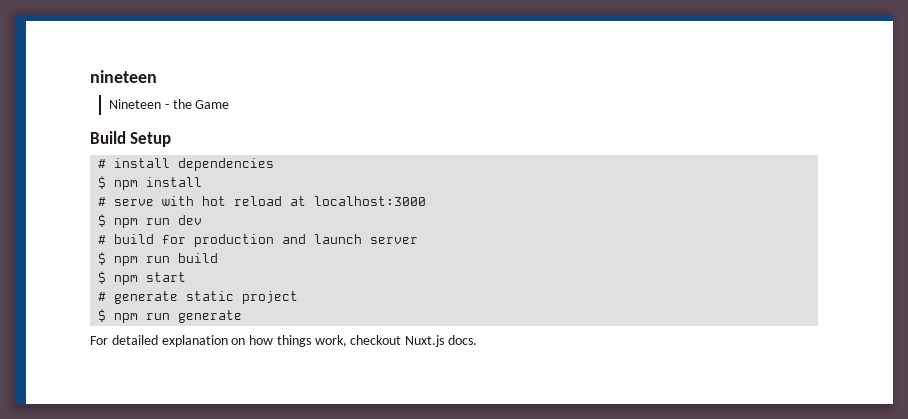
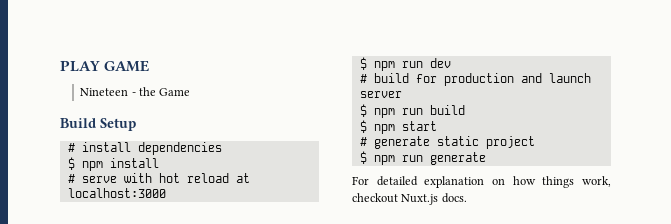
- nineteen
+ PLAY GAME

